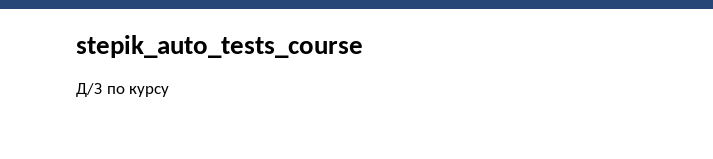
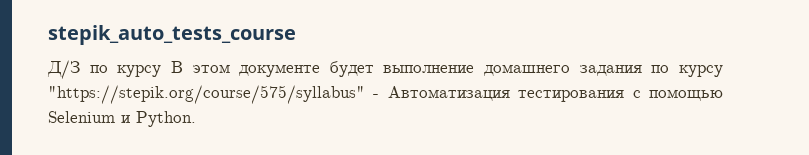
- Д/З по курсу
+ Д/З по курсу В этом документе будет выполнение домашнего задания по курсу "https://stepik.org/course/575/syllabus" - Автоматизация тестирования с помощью Selenium и Python.

